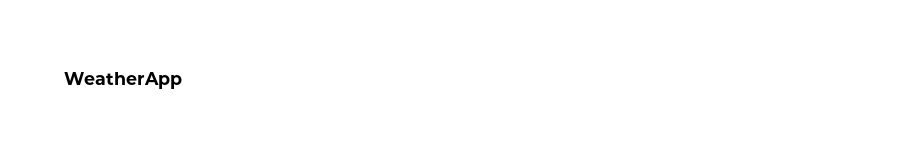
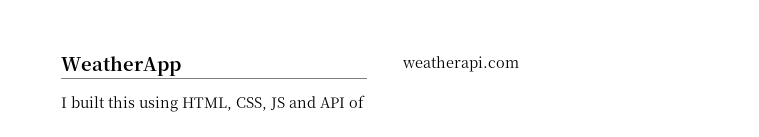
+ I built this using HTML, CSS, JS and API of weatherapi.com

